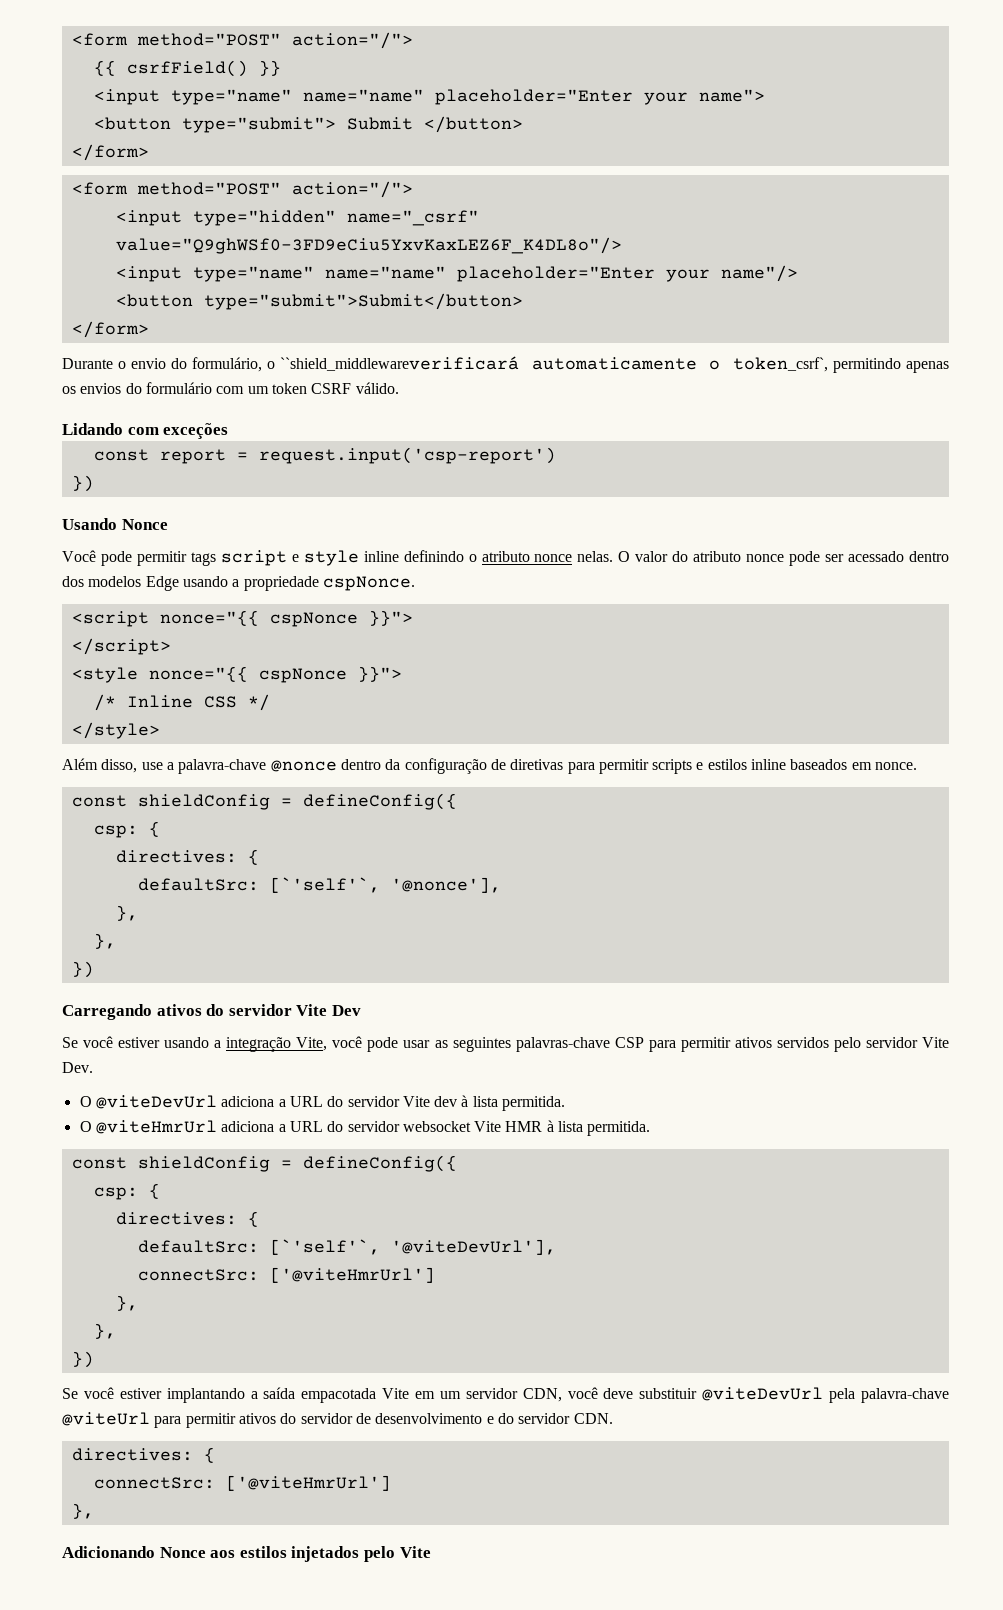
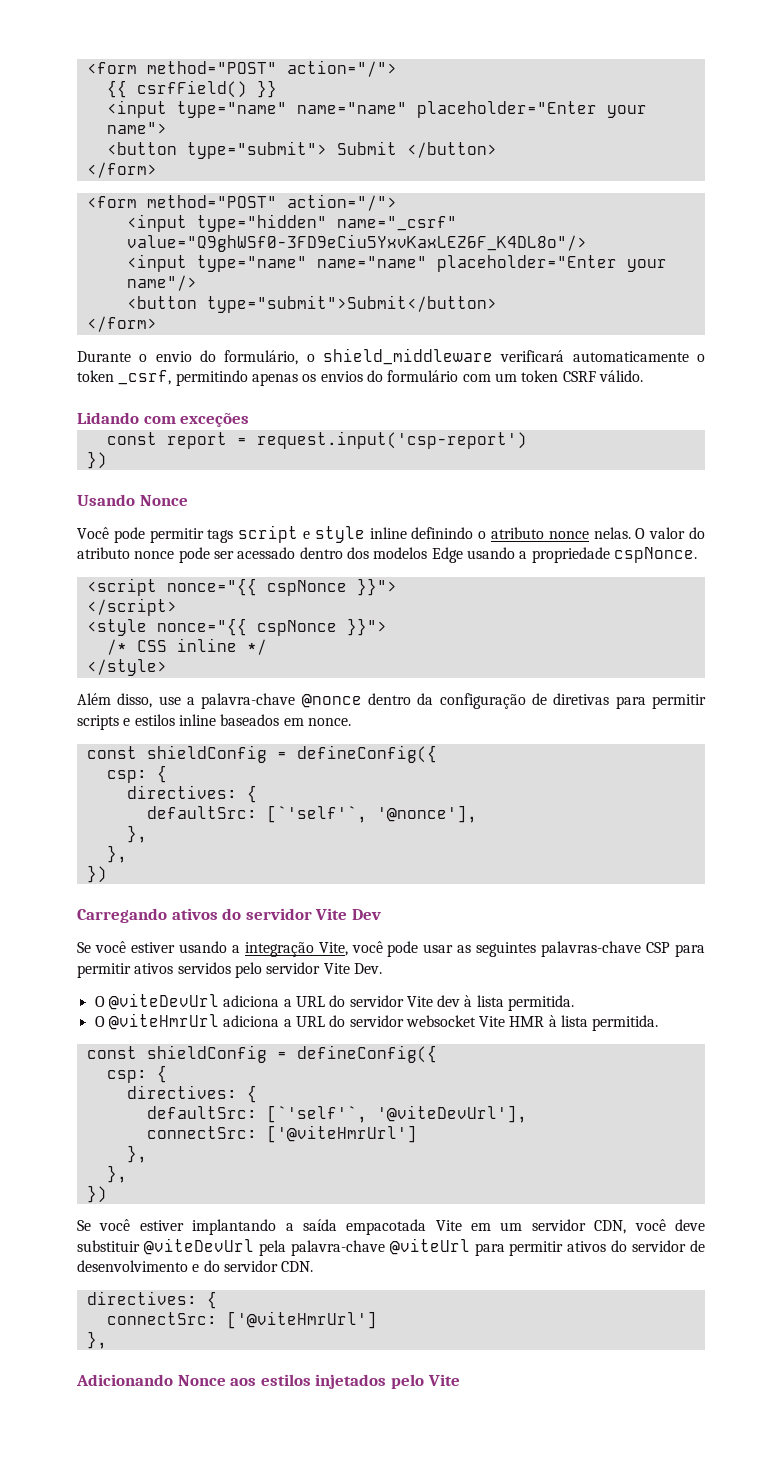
- Durante o envio do formulário, o ``shield_middlewareverificará automaticamente o token_csrf`, permitindo apenas os envios do formulário com um token CSRF válido.
+ Durante o envio do formulário, o shield_middleware verificará automaticamente o token _csrf, permitindo apenas os envios do formulário com um token CSRF válido.
- /* Inline CSS */
+ /* CSS inline */

